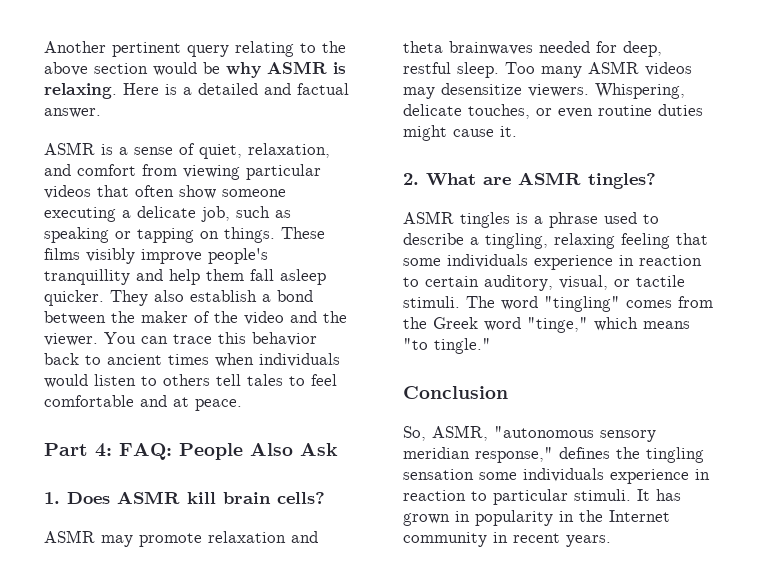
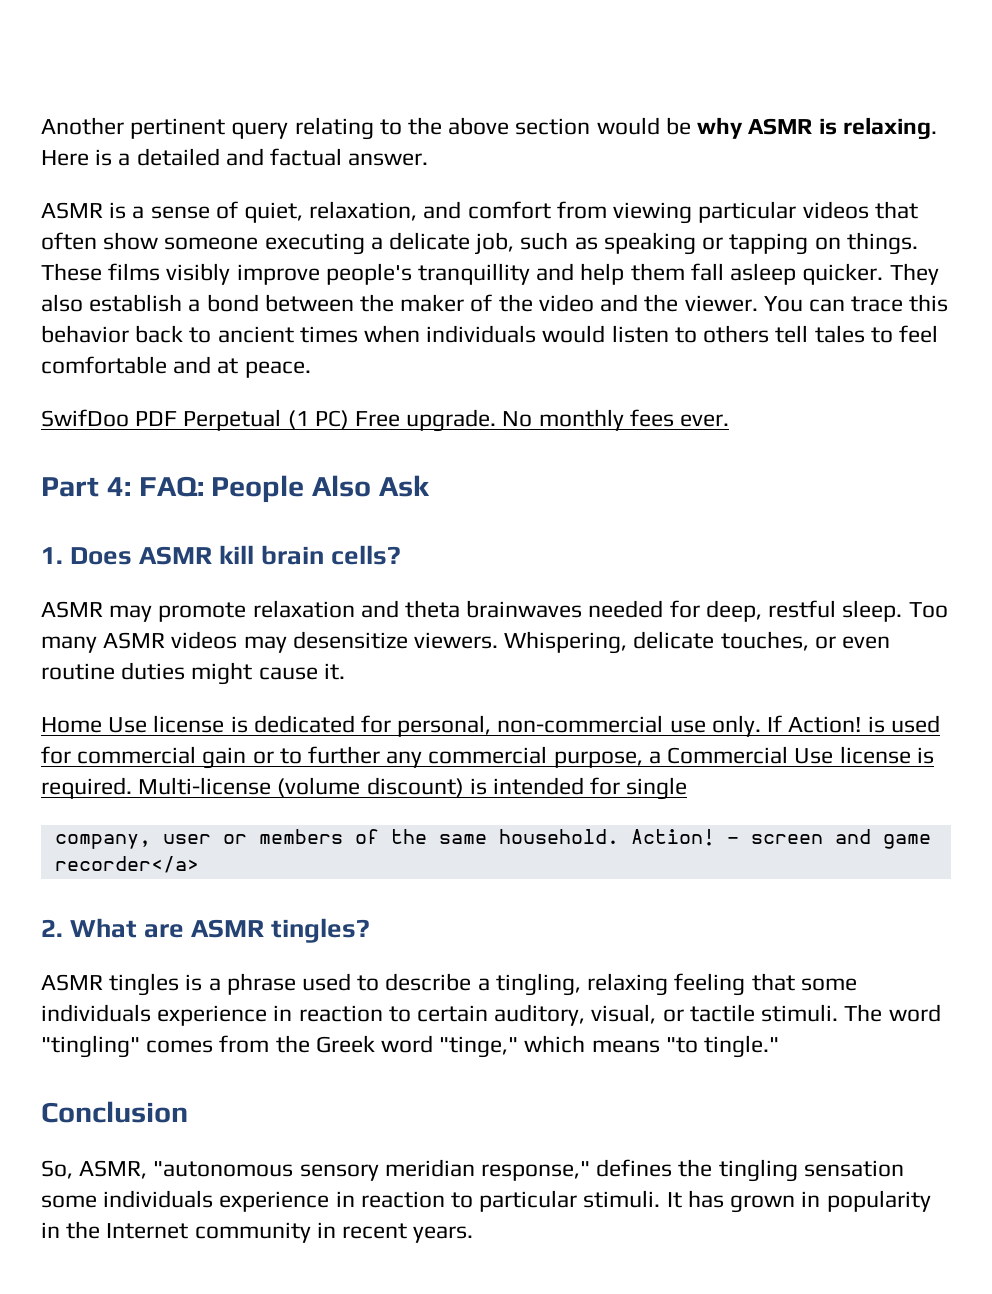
+ SwifDoo PDF Perpetual (1 PC) Free upgrade. No monthly fees ever.
+ Home Use license is dedicated for personal, non-commercial use only. If Action! is used for commercial gain or to further any commercial purpose, a Commercial Use license is required. Multi-license (volume discount) is intended for single
+ company, user or members of the same household. Action! - screen and game recorder</a>

